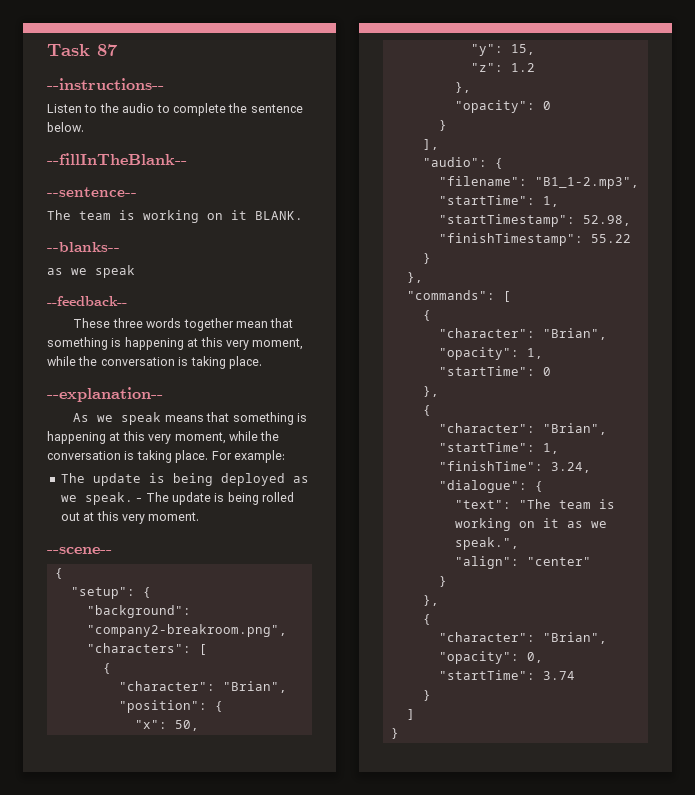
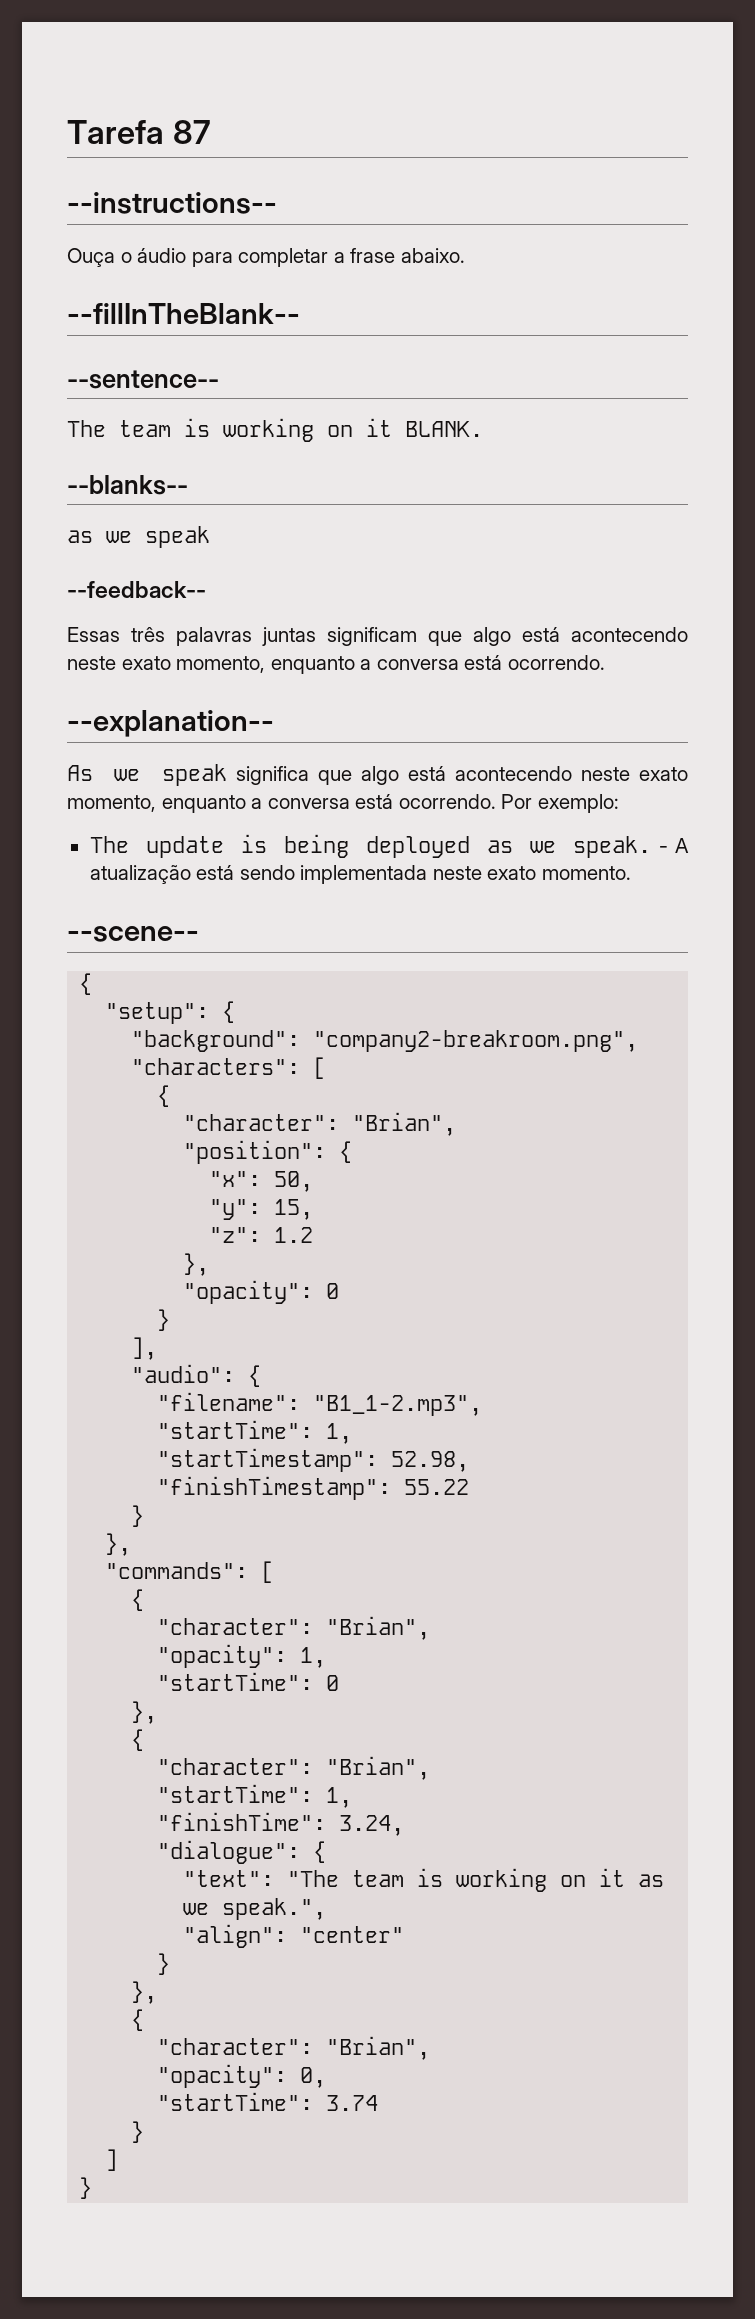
- Task 87
+ Tarefa 87
- Listen to the audio to complete the sentence below.
+ Ouça o áudio para completar a frase abaixo.
- These three words together mean that something is happening at this very moment, while the conversation is taking place.
+ Essas três palavras juntas significam que algo está acontecendo neste exato momento, enquanto a conversa está ocorrendo.
  --explanation--
- As we speak means that something is happening at this very moment, while the conversation is taking place. For example:
+ As we speak significa que algo está acontecendo neste exato momento, enquanto a conversa está ocorrendo. Por exemplo:
- - The update is being rolled out at this very moment.
+ - A atualização está sendo implementada neste exato momento.

